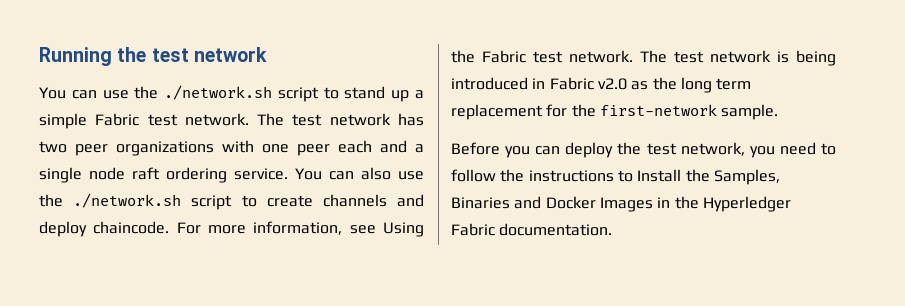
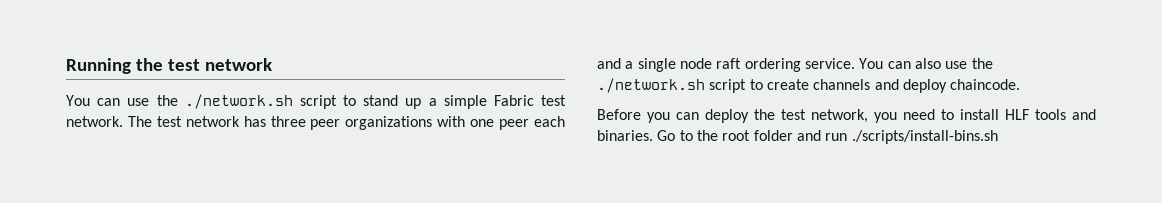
- The test network has two peer organizations with one peer each and a single node raft ordering service.
+ The test network has three peer organizations with one peer each and a single node raft ordering service.
- For more information, see Using the Fabric test network. The test network is being introduced in Fabric v2.0 as the long term replacement for the first-network sample.
- Before you can deploy the test network, you need to follow the instructions to Install the Samples, Binaries and Docker Images in the Hyperledger Fabric documentation.
+ Before you can deploy the test network, you need to install HLF tools and binaries. Go to the root folder and run ./scripts/install-bins.sh

